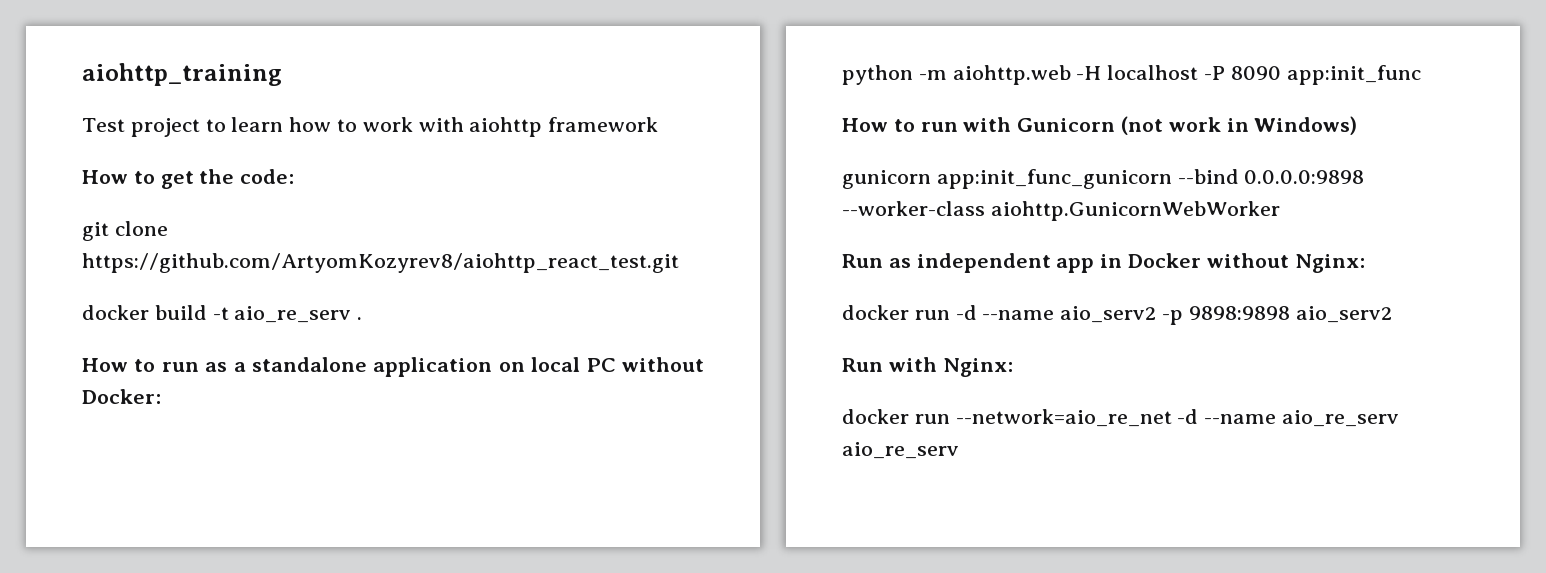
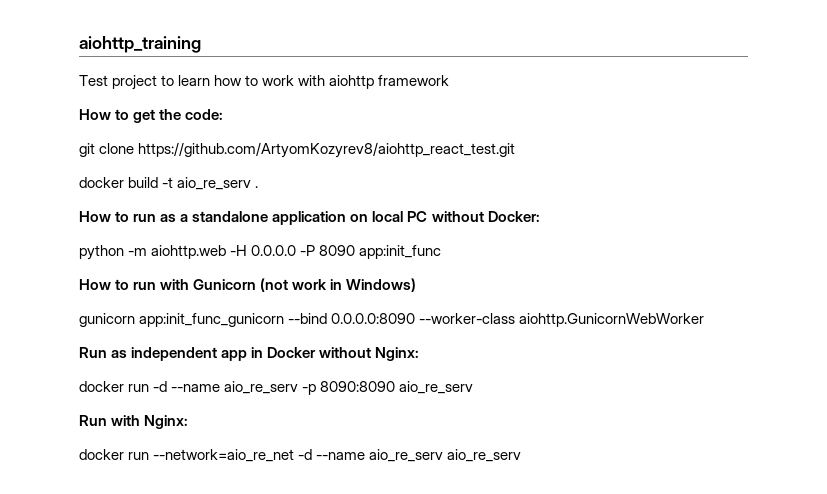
- python -m aiohttp.web -H localhost -P 8090 app:init_func
+ python -m aiohttp.web -H 0.0.0.0 -P 8090 app:init_func
- gunicorn app:init_func_gunicorn --bind 0.0.0.0:9898 --worker-class aiohttp.GunicornWebWorker
+ gunicorn app:init_func_gunicorn --bind 0.0.0.0:8090 --worker-class aiohttp.GunicornWebWorker
- docker run -d --name aio_serv2 -p 9898:9898 aio_serv2
+ docker run -d --name aio_re_serv -p 8090:8090 aio_re_serv

